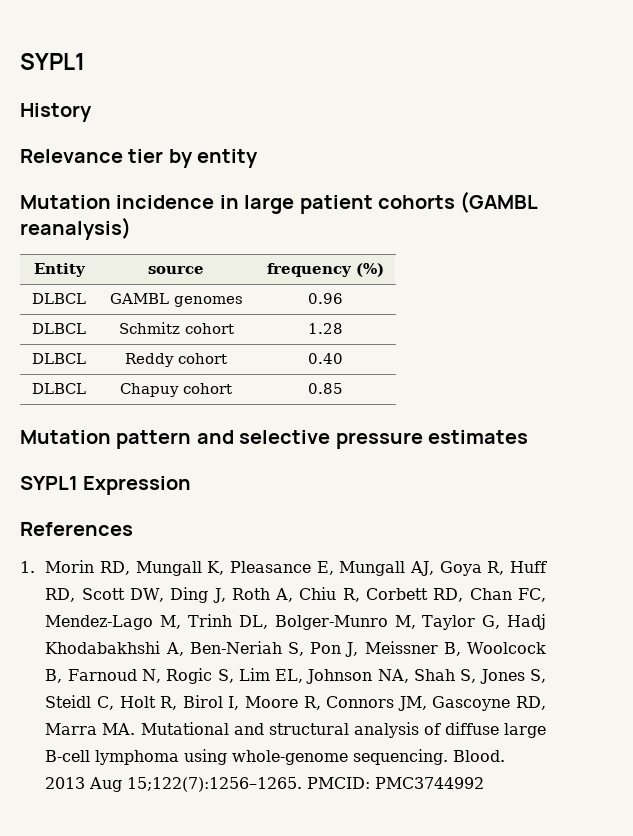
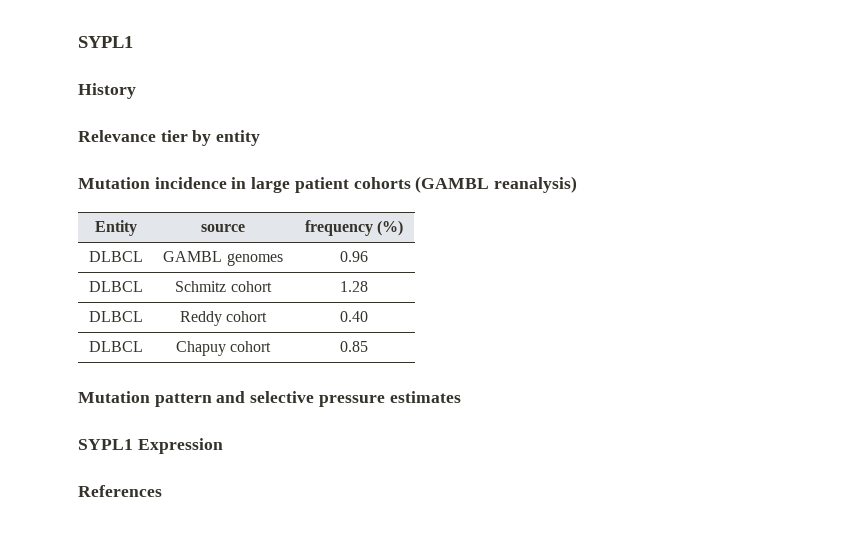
- 1. Morin RD, Mungall K, Pleasance E, Mungall AJ, Goya R, Huff RD, Scott DW, Ding J, Roth A, Chiu R, Corbett RD, Chan FC, Mendez-Lago M, Trinh DL, Bolger-Munro M, Taylor G, Hadj Khodabakhshi A, Ben-Neriah S, Pon J, Meissner B, Woolcock B, Farnoud N, Rogic S, Lim EL, Johnson NA, Shah S, Jones S, Steidl C, Holt R, Birol I, Moore R, Connors JM, Gascoyne RD, Marra MA. Mutational and structural analysis of diffuse large B-cell lymphoma using whole-genome sequencing. Blood. 2013 Aug 15;122(7):1256–1265. PMCID: PMC3744992

